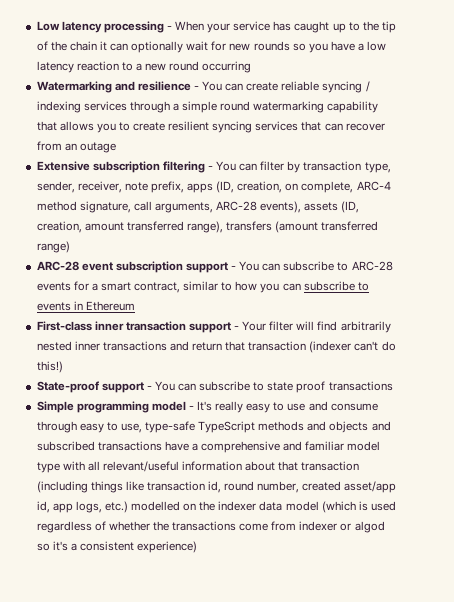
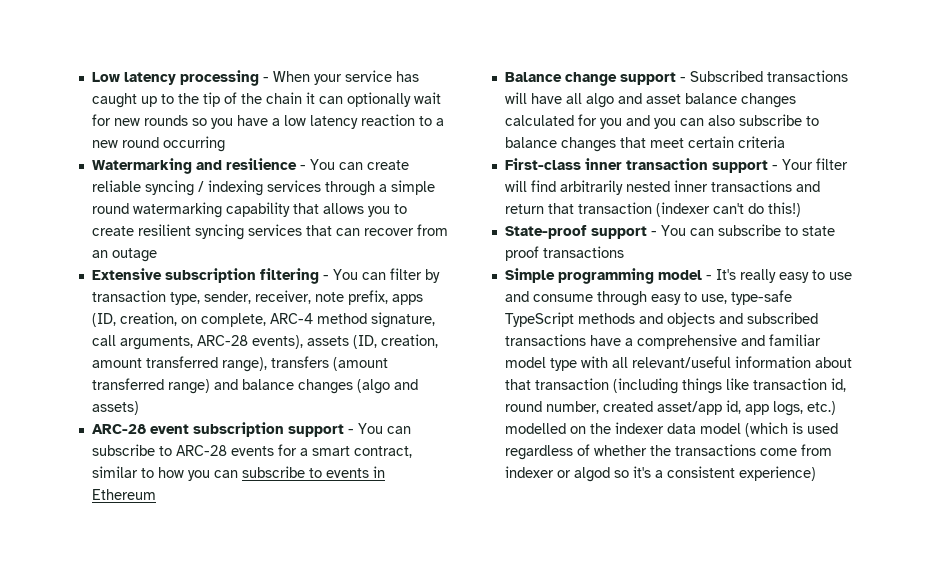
- Extensive subscription filtering - You can filter by transaction type, sender, receiver, note prefix, apps (ID, creation, on complete, ARC-4 method signature, call arguments, ARC-28 events), assets (ID, creation, amount transferred range), transfers (amount transferred range)
+ Extensive subscription filtering - You can filter by transaction type, sender, receiver, note prefix, apps (ID, creation, on complete, ARC-4 method signature, call arguments, ARC-28 events), assets (ID, creation, amount transferred range), transfers (amount transferred range) and balance changes (algo and assets)
+ Balance change support - Subscribed transactions will have all algo and asset balance changes calculated for you and you can also subscribe to balance changes that meet certain criteria

